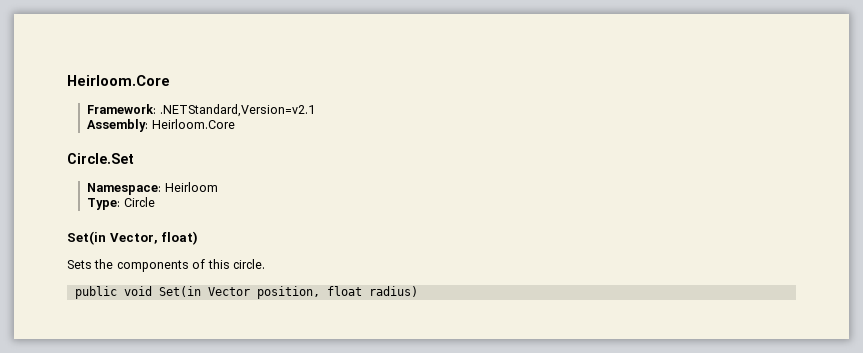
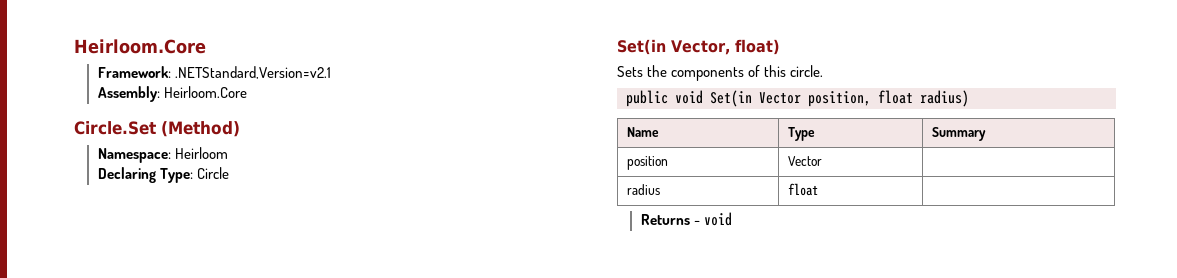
- Circle.Set
+ Circle.Set (Method)
- Type: Circle
+ Declaring Type: Circle
+ Name | Type | Summary
+ position | Vector |
+ radius | float |
+ Returns - void

